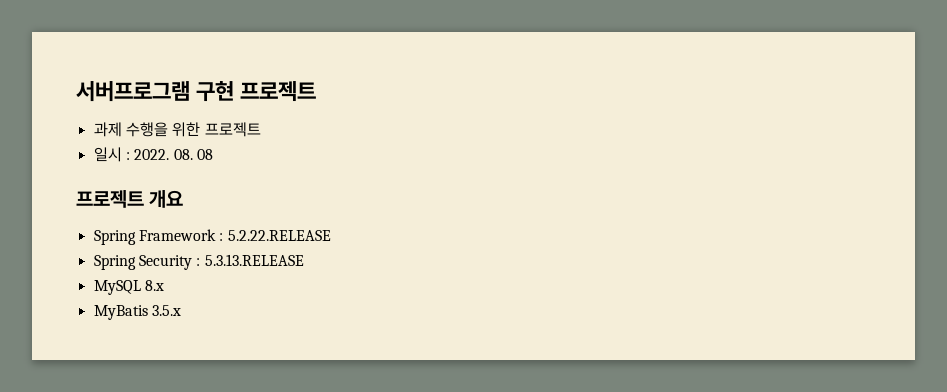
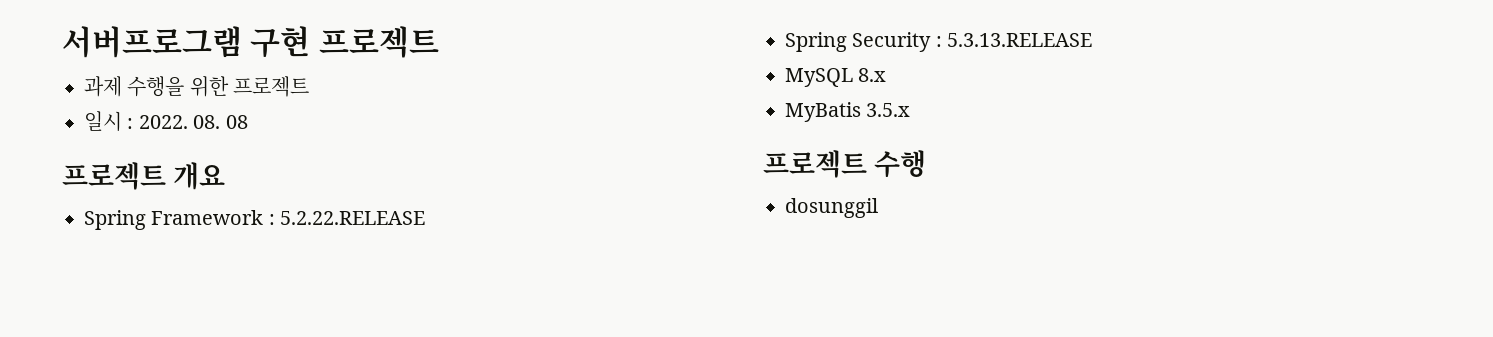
+ 프로젝트 수행
+ dosunggil

